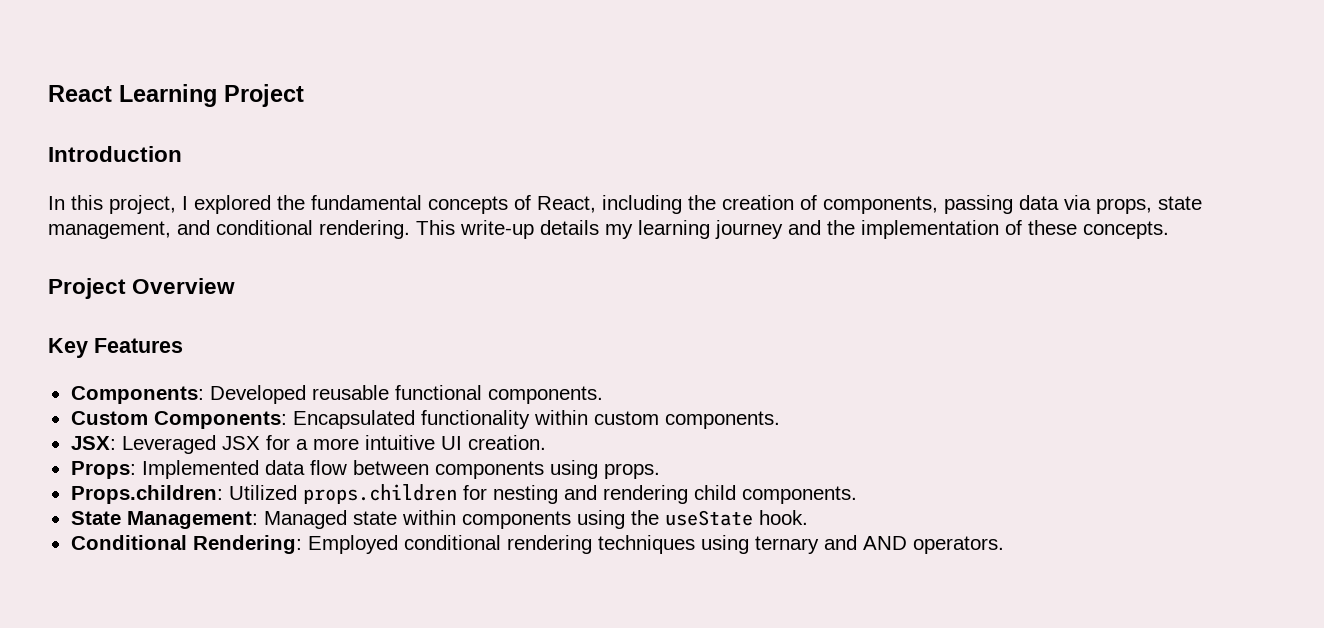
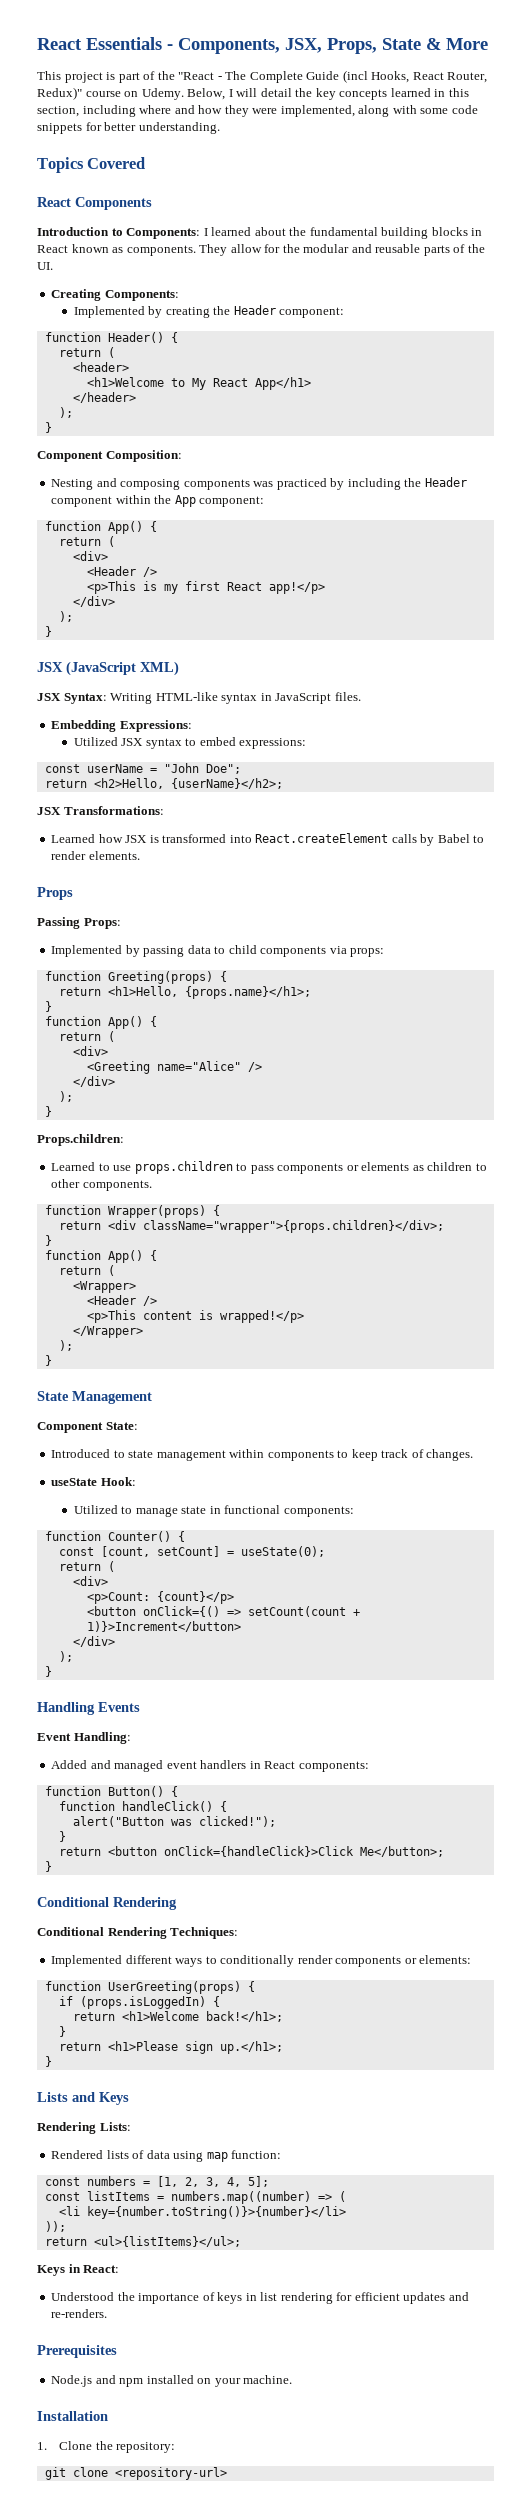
- React Learning Project
- Introduction
- In this project, I explored the fundamental concepts of React, including the creation of components, passing data via props, state management, and conditional rendering. This write-up details my learning journey and the implementation of these concepts.
- Project Overview
- Key Features
- Components: Developed reusable functional components.
- Custom Components: Encapsulated functionality within custom components.
- JSX: Leveraged JSX for a more intuitive UI creation.
- Props: Implemented data flow between components using props.
- Props.children: Utilized props.children for nesting and rendering child components.
- State Management: Managed state within components using the useState hook.
- Conditional Rendering: Employed conditional rendering techniques using ternary and AND operators.
+ React Essentials - Components, JSX, Props, State & More
+ This project is part of the "React - The Complete Guide (incl Hooks, React Router, Redux)" course on Udemy. Below, I will detail the key concepts learned in this section, including where and how they were implemented, along with some code snippets for better understanding.
+ Topics Covered
+ React Components
+ Introduction to Components: I learned about the fundamental building blocks in React known as components. They allow for the modular and reusable parts of the UI.
+ Creating Components:
+ Implemented by creating the Header component:
+ function Header() {
+ return (
+ <header>
+ <h1>Welcome to My React App</h1>
+ </header>
+ );
+ }
+ Component Composition:
+ Nesting and composing components was practiced by including the Header component within the App component:
+ function App() {
+ return (
+ <div>
+ <Header />
+ <p>This is my first React app!</p>
+ </div>
+ );
+ }
+ JSX (JavaScript XML)
+ JSX Syntax: Writing HTML-like syntax in JavaScript files.
+ Embedding Expressions:
+ Utilized JSX syntax to embed expressions:
+ const userName = "John Doe";
+ return <h2>Hello, {userName}</h2>;
+ JSX Transformations:
+ Learned how JSX is transformed into React.createElement calls by Babel to render elements.
+ Props
+ Passing Props:
+ Implemented by passing data to child components via props:
+ function Greeting(props) {
+ return <h1>Hello, {props.name}</h1>;
+ }
+ function App() {
+ return (
+ <div>
+ <Greeting name="Alice" />
+ </div>
+ );
+ }
+ Props.children:
+ Learned to use props.children to pass components or elements as children to other components.
+ function Wrapper(props) {
+ return <div className="wrapper">{props.children}</div>;
+ }
+ function App() {
+ return (
+ <Wrapper>
+ <Header />
+ <p>This content is wrapped!</p>
+ </Wrapper>
+ );
+ }
+ State Management
+ Component State:
+ Introduced to state management within components to keep track of changes.
+ useState Hook:
+ Utilized to manage state in functional components:
+ function Counter() {
+ const [count, setCount] = useState(0);
+ return (
+ <div>
+ <p>Count: {count}</p>
+ <button onClick={() => setCount(count + 1)}>Increment</button>
+ </div>
+ );
+ }
+ Handling Events
+ Event Handling:
+ Added and managed event handlers in React components:
+ function Button() {
+ function handleClick() {
+ alert("Button was clicked!");
+ }
+ return <button onClick={handleClick}>Click Me</button>;
+ }
+ Conditional Rendering
+ Conditional Rendering Techniques:
+ Implemented different ways to conditionally render components or elements:
+ function UserGreeting(props) {
+ if (props.isLoggedIn) {
+ return <h1>Welcome back!</h1>;
+ }
+ return <h1>Please sign up.</h1>;
+ }
+ Lists and Keys
+ Rendering Lists:
+ Rendered lists of data using map function:
+ const numbers = [1, 2, 3, 4, 5];
+ const listItems = numbers.map((number) => (
+ <li key={number.toString()}>{number}</li>
+ ));
+ return <ul>{listItems}</ul>;
+ Keys in React:
+ Understood the importance of keys in list rendering for efficient updates and re-renders.
+ Prerequisites
+ Node.js and npm installed on your machine.
+ Installation
+ 1. Clone the repository:
+ git clone <repository-url>

